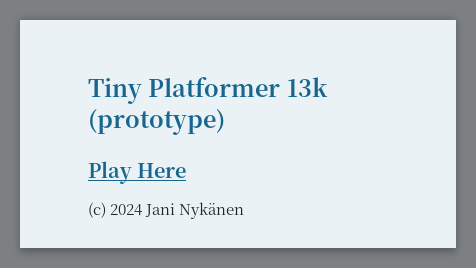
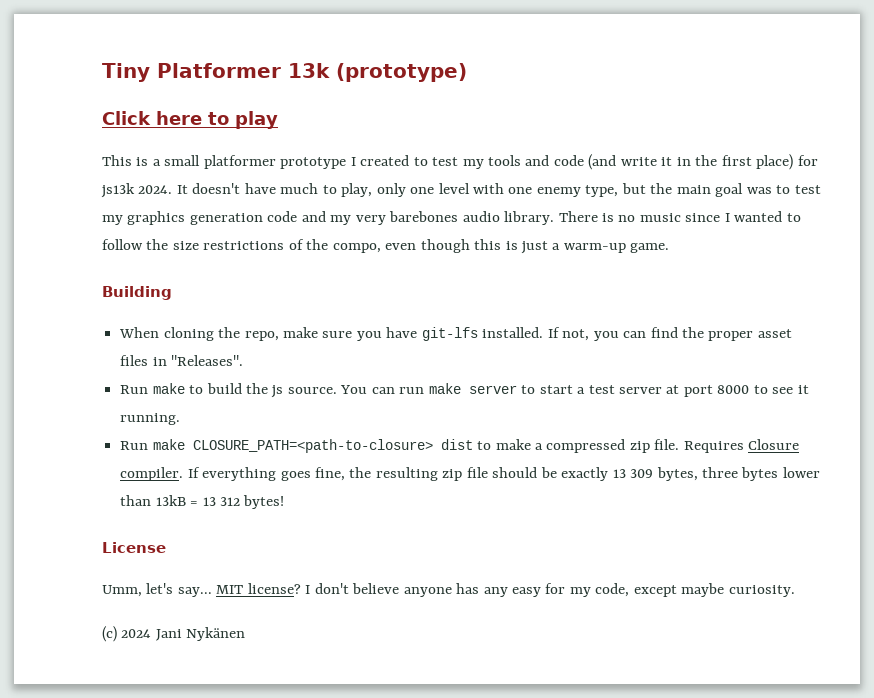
- Play Here
+ Click here to play
+ This is a small platformer prototype I created to test my tools and code (and write it in the first place) for js13k 2024. It doesn't have much to play, only one level with one enemy type, but the main goal was to test my graphics generation code and my very barebones audio library. There is no music since I wanted to follow the size restrictions of the compo, even though this is just a warm-up game.
+ Building
+ When cloning the repo, make sure you have git-lfs installed. If not, you can find the proper asset files in "Releases".
+ Run make to build the js source. You can run make server to start a test server at port 8000 to see it running.
+ Run make CLOSURE_PATH=<path-to-closure> dist to make a compressed zip file. Requires Closure compiler. If everything goes fine, the resulting zip file should be exactly 13 309 bytes, three bytes lower than 13kB = 13 312 bytes!
+ License
+ Umm, let's say... MIT license? I don't believe anyone has any easy for my code, except maybe curiosity.

